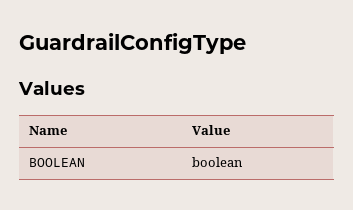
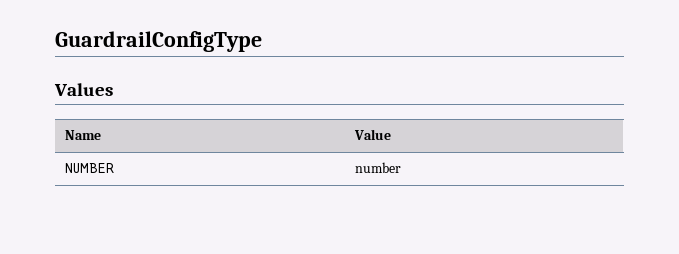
- BOOLEAN | boolean
+ NUMBER | number

